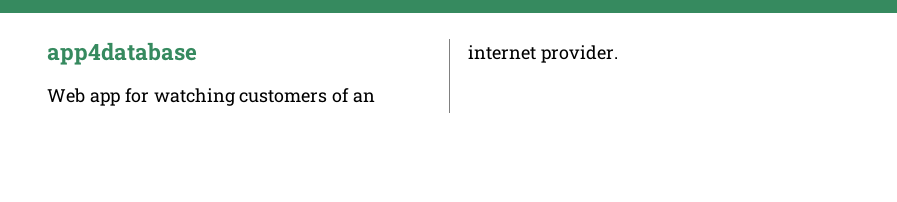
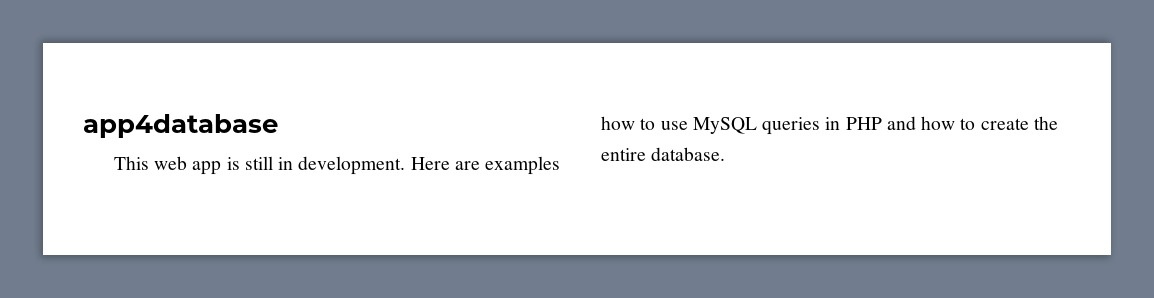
- Web app for watching customers of an internet provider.
+ This web app is still in development. Here are examples how to use MySQL queries in PHP and how to create the entire database.

